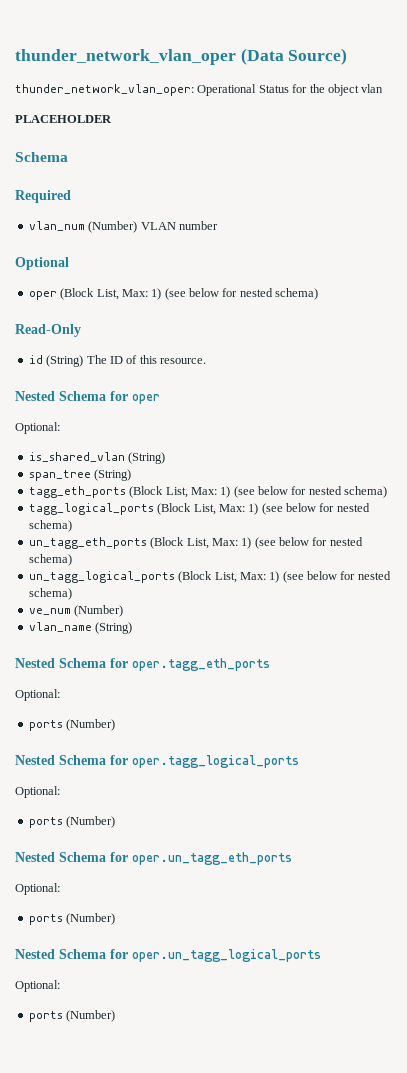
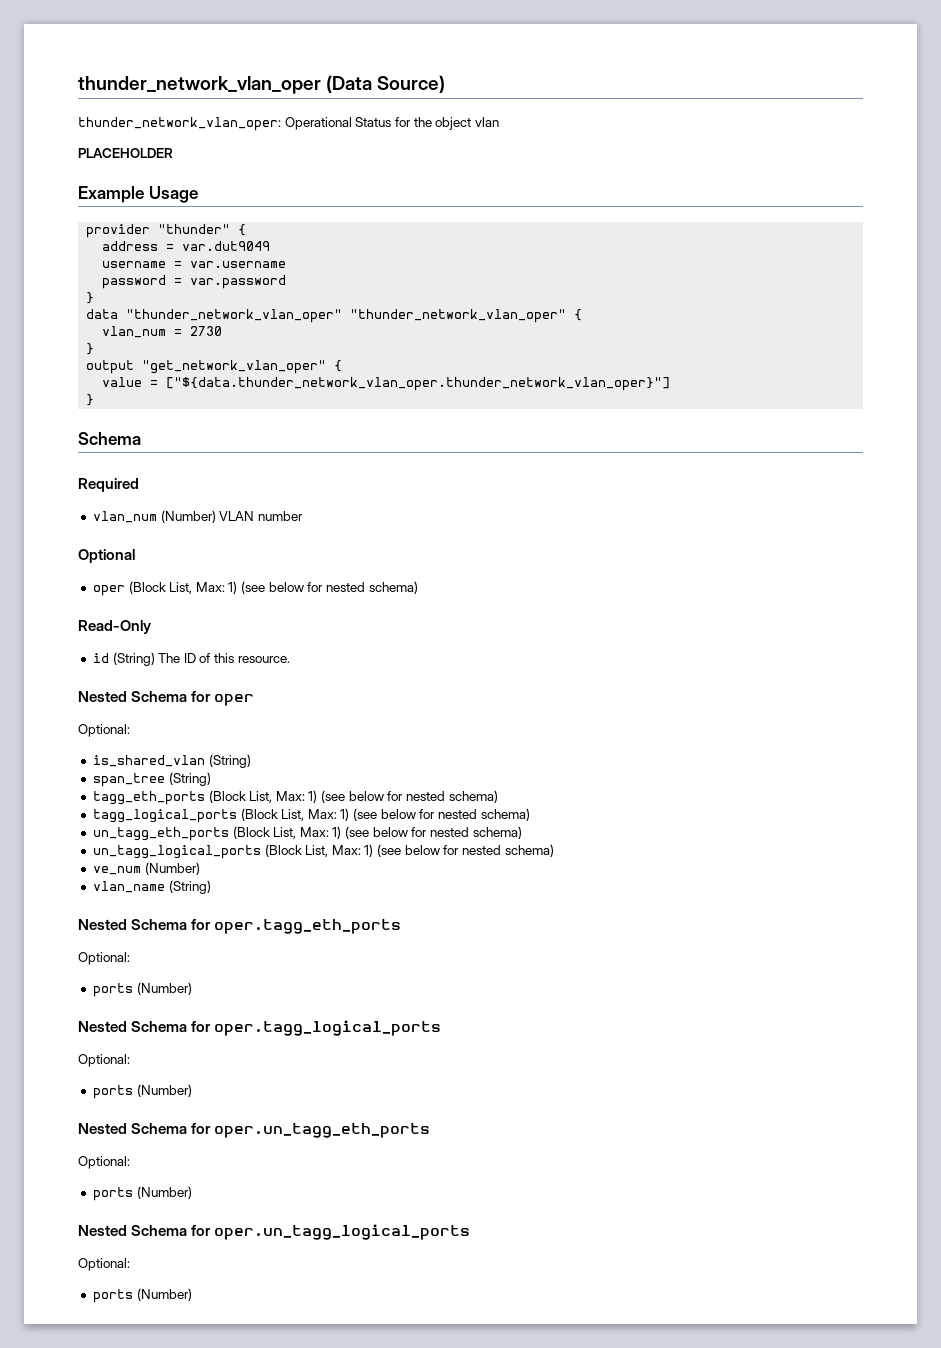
+ Example Usage
+ provider "thunder" {
+ address = var.dut9049
+ username = var.username
+ password = var.password
+ }
+ data "thunder_network_vlan_oper" "thunder_network_vlan_oper" {
+ vlan_num = 2730
+ }
+ output "get_network_vlan_oper" {
+ value = ["${data.thunder_network_vlan_oper.thunder_network_vlan_oper}"]
+ }

